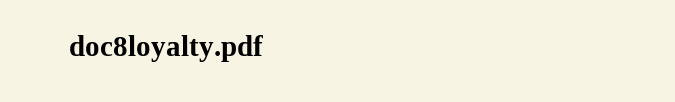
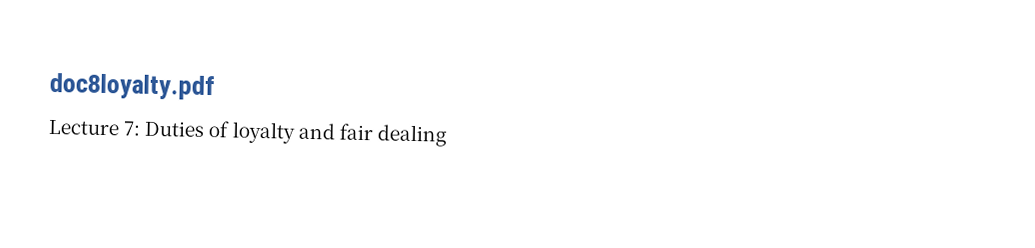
+ Lecture 7: Duties of loyalty and fair dealing

